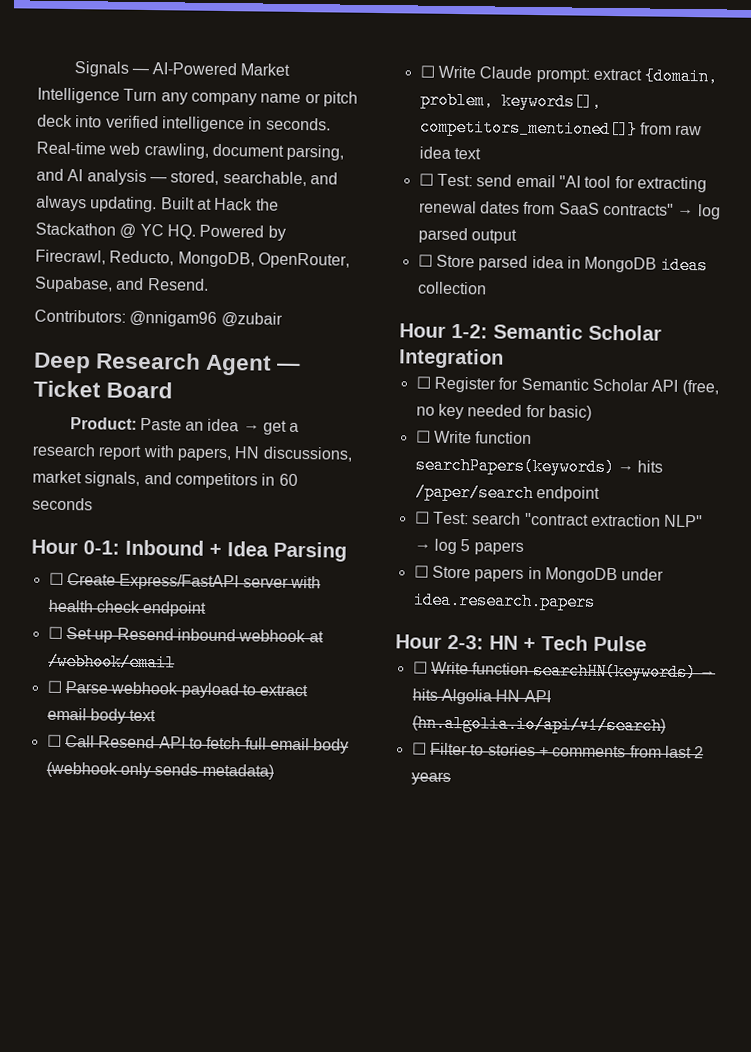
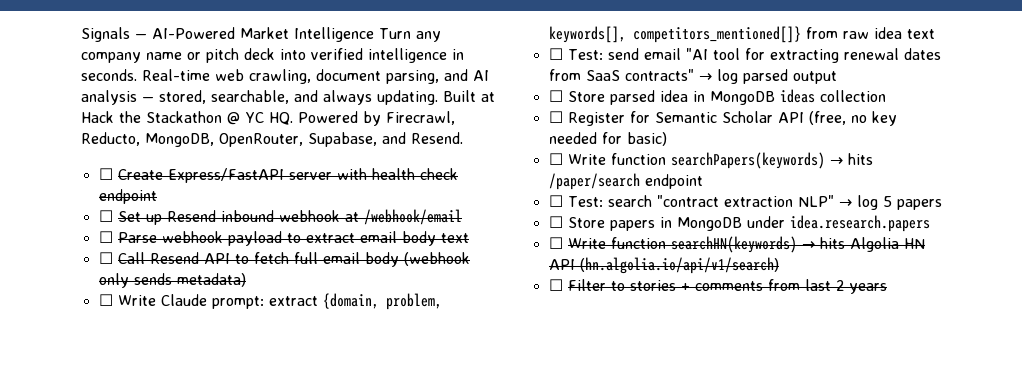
- Contributors: @nnigam96 @zubair
- Deep Research Agent — Ticket Board
- Product: Paste an idea → get a research report with papers, HN discussions, market signals, and competitors in 60 seconds
- Hour 0-1: Inbound + Idea Parsing
- Hour 1-2: Semantic Scholar Integration
- Hour 2-3: HN + Tech Pulse

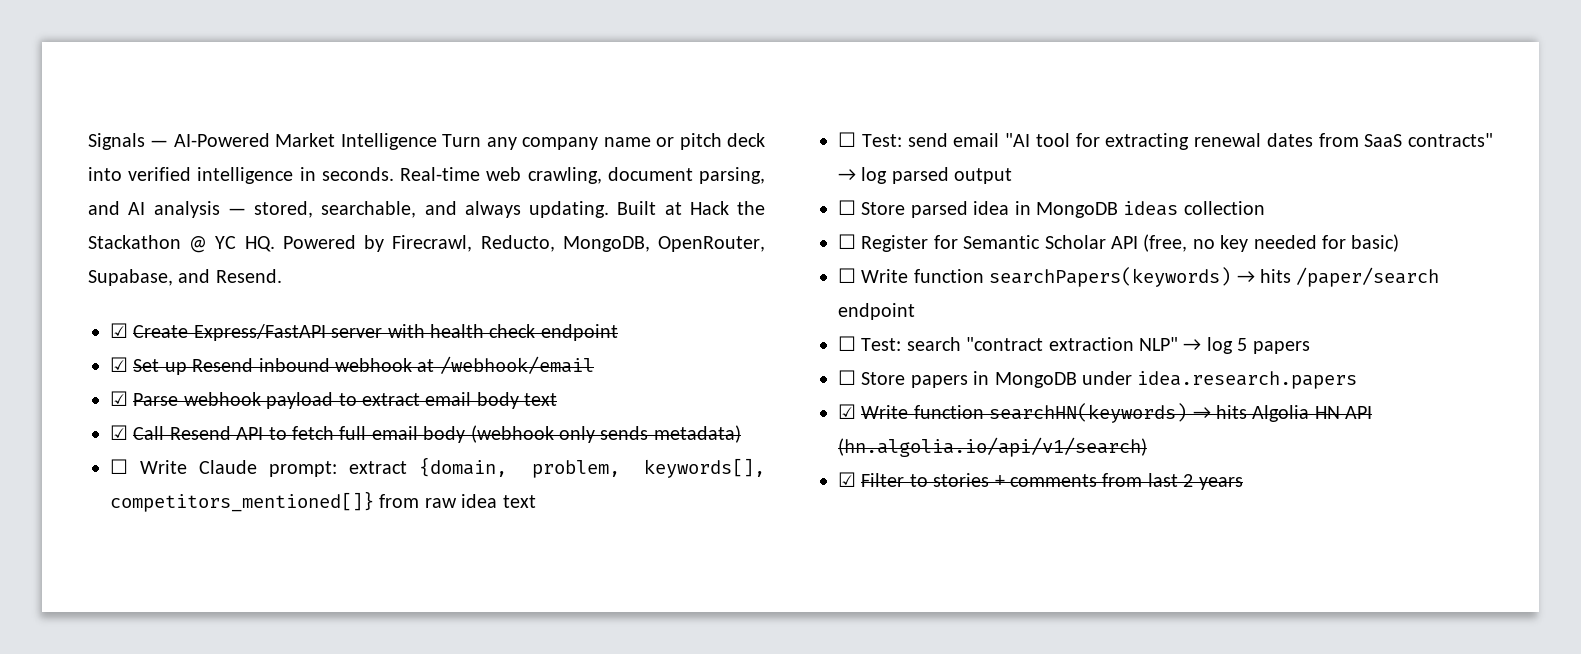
- ☐ Create Express/FastAPI server with health check endpoint
+ ☑ Create Express/FastAPI server with health check endpoint
- ☐ Set up Resend inbound webhook at /webhook/email
+ ☑ Set up Resend inbound webhook at /webhook/email
- ☐ Parse webhook payload to extract email body text
+ ☑ Parse webhook payload to extract email body text
- ☐ Call Resend API to fetch full email body (webhook only sends metadata)
+ ☑ Call Resend API to fetch full email body (webhook only sends metadata)
- ☐ Write function searchHN(keywords) → hits Algolia HN API (hn.algolia.io/api/v1/search)
+ ☑ Write function searchHN(keywords) → hits Algolia HN API (hn.algolia.io/api/v1/search)
- ☐ Filter to stories + comments from last 2 years
+ ☑ Filter to stories + comments from last 2 years

